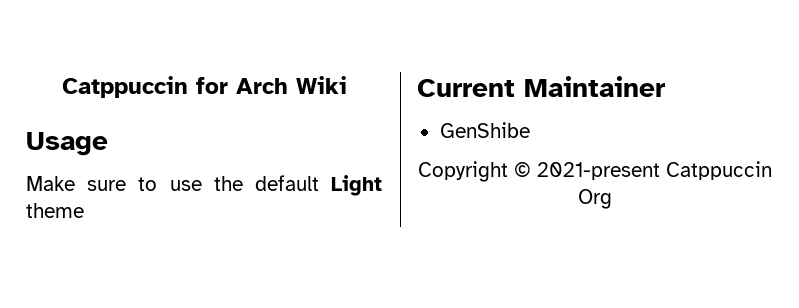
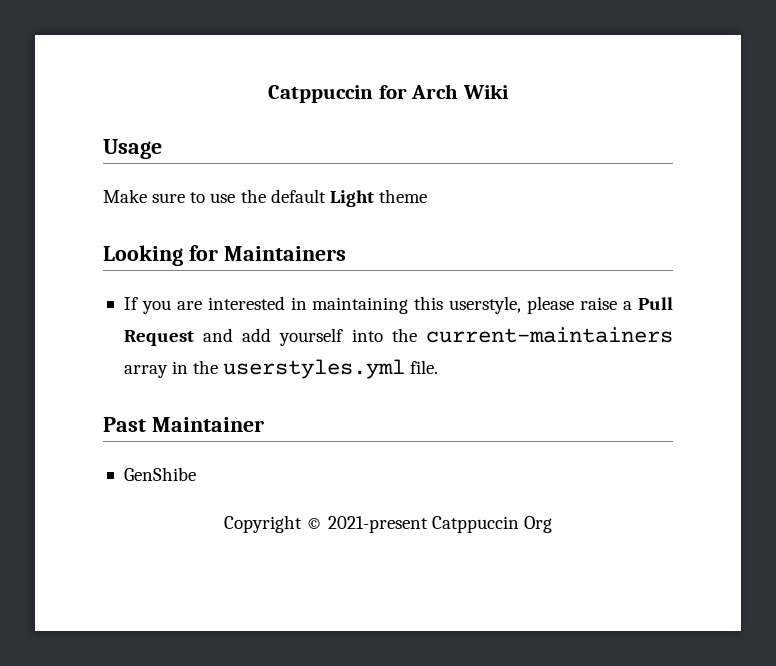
- Current Maintainer
+ Looking for Maintainers
+ If you are interested in maintaining this userstyle, please raise a Pull Request and add yourself into the current-maintainers array in the userstyles.yml file.
+ Past Maintainer

